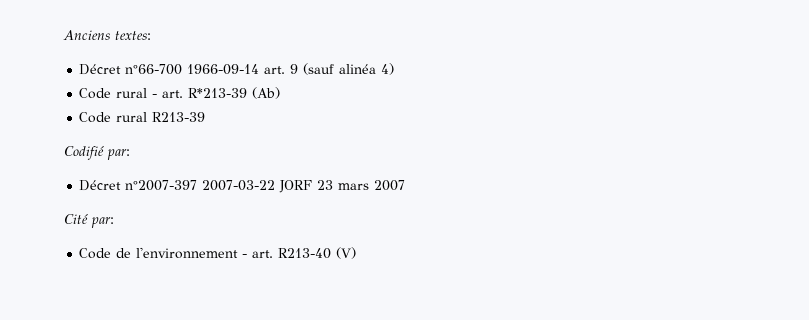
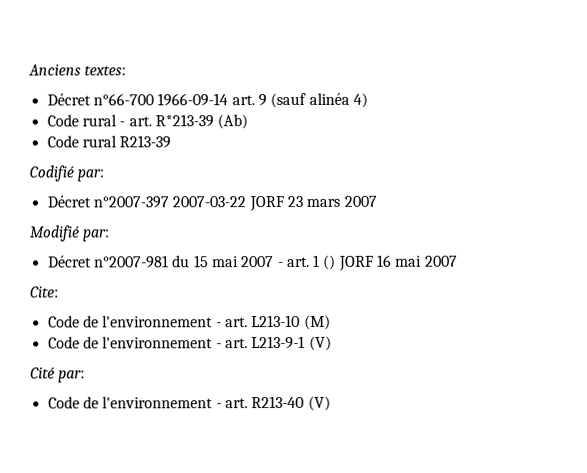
+ Modifié par:
+ Décret n°2007-981 du 15 mai 2007 - art. 1 () JORF 16 mai 2007
+ Cite:
+ Code de l'environnement - art. L213-10 (M)
+ Code de l'environnement - art. L213-9-1 (V)

